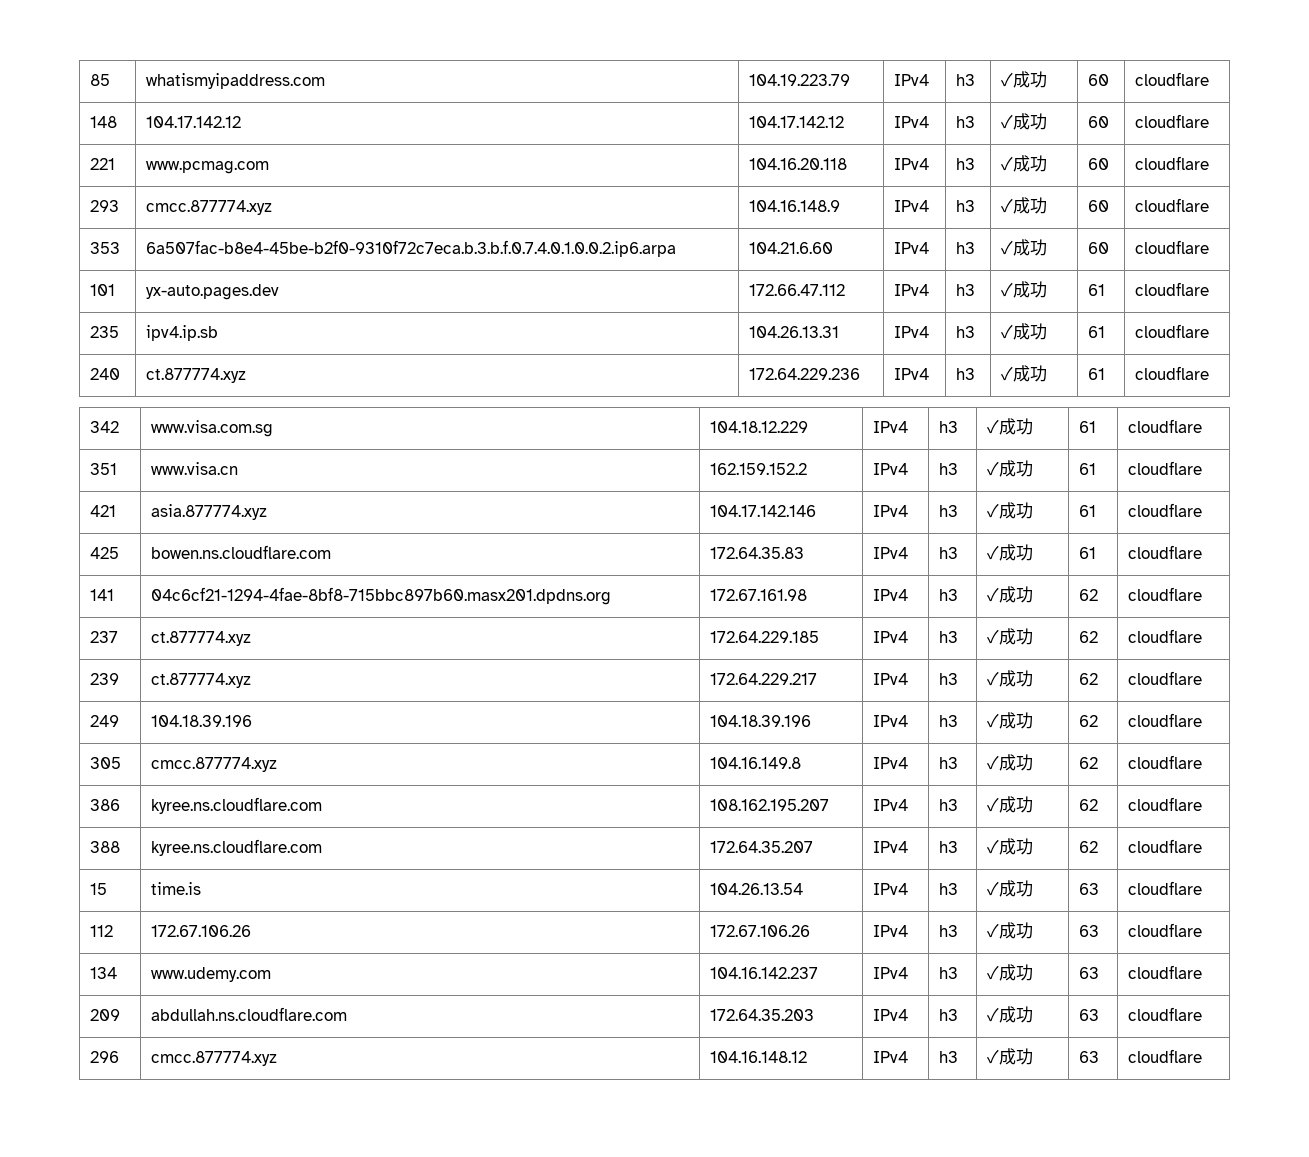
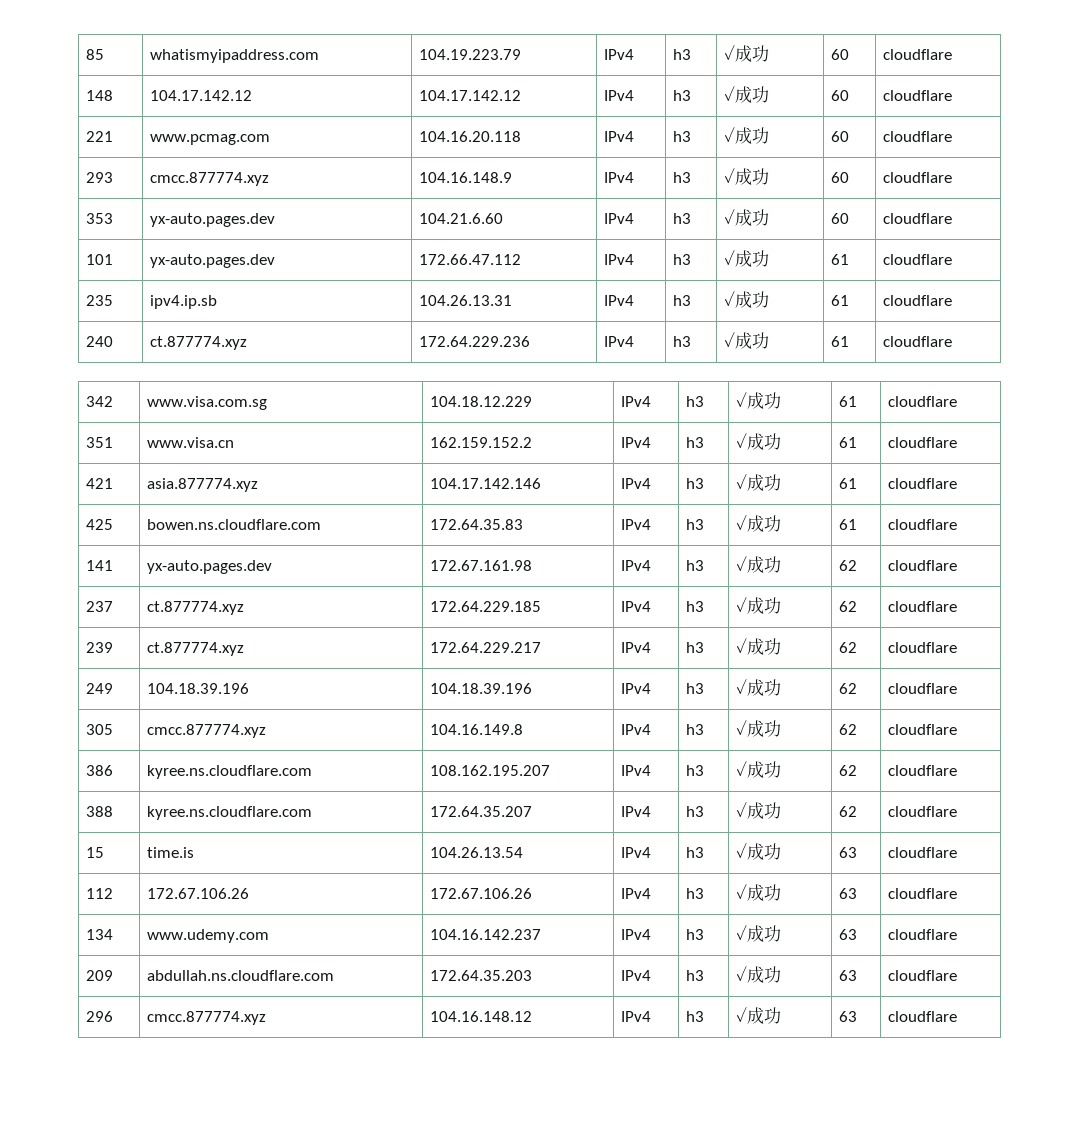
- 353 | 6a507fac-b8e4-45be-b2f0-9310f72c7eca.b.3.b.f.0.7.4.0.1.0.0.2.ip6.arpa | 104.21.6.60 | IPv4 | h3 | ✓成功 | 60 | cloudflare
+ 353 | yx-auto.pages.dev | 104.21.6.60 | IPv4 | h3 | ✓成功 | 60 | cloudflare
- 141 | 04c6cf21-1294-4fae-8bf8-715bbc897b60.masx201.dpdns.org | 172.67.161.98 | IPv4 | h3 | ✓成功 | 62 | cloudflare
+ 141 | yx-auto.pages.dev | 172.67.161.98 | IPv4 | h3 | ✓成功 | 62 | cloudflare

